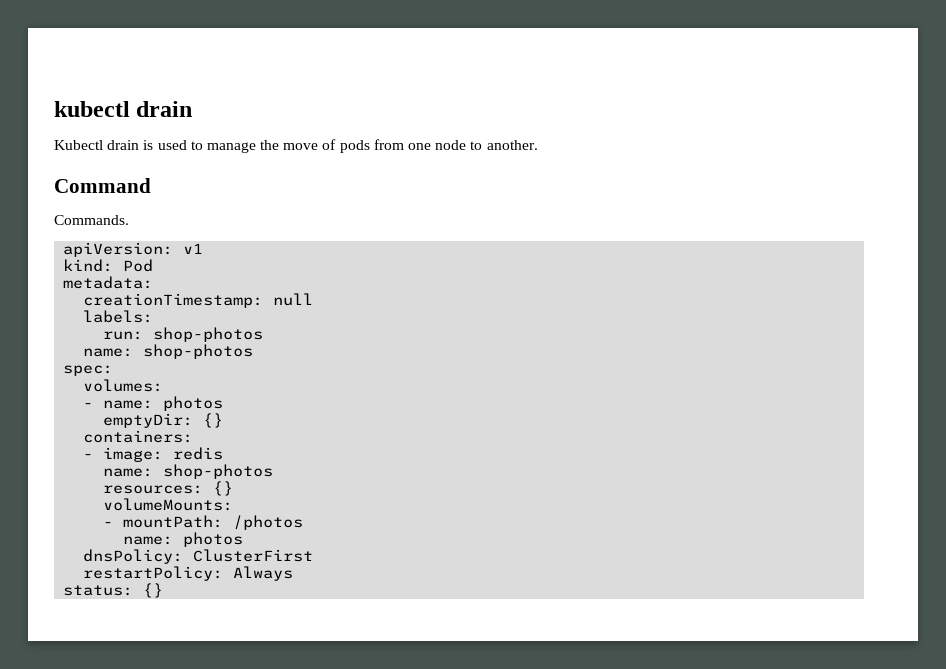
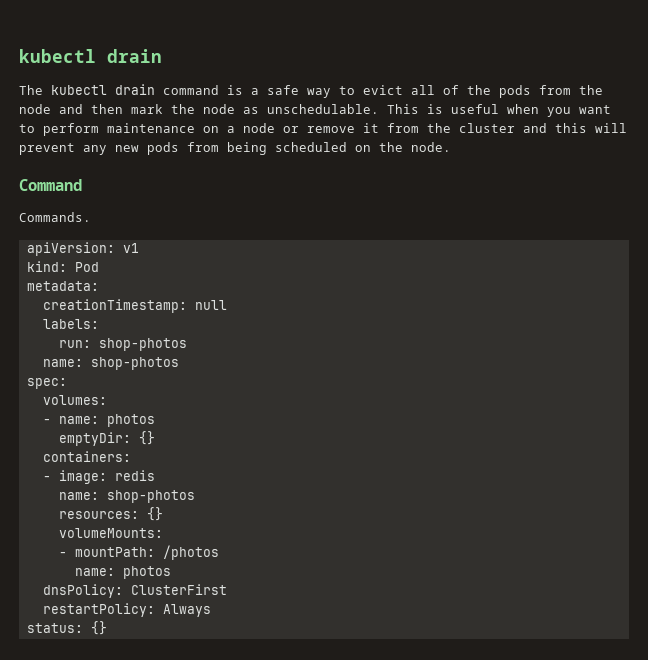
- Kubectl drain is used to manage the move of pods from one node to another.
+ The kubectl drain command is a safe way to evict all of the pods from the node and then mark the node as unschedulable. This is useful when you want to perform maintenance on a node or remove it from the cluster and this will prevent any new pods from being scheduled on the node.

